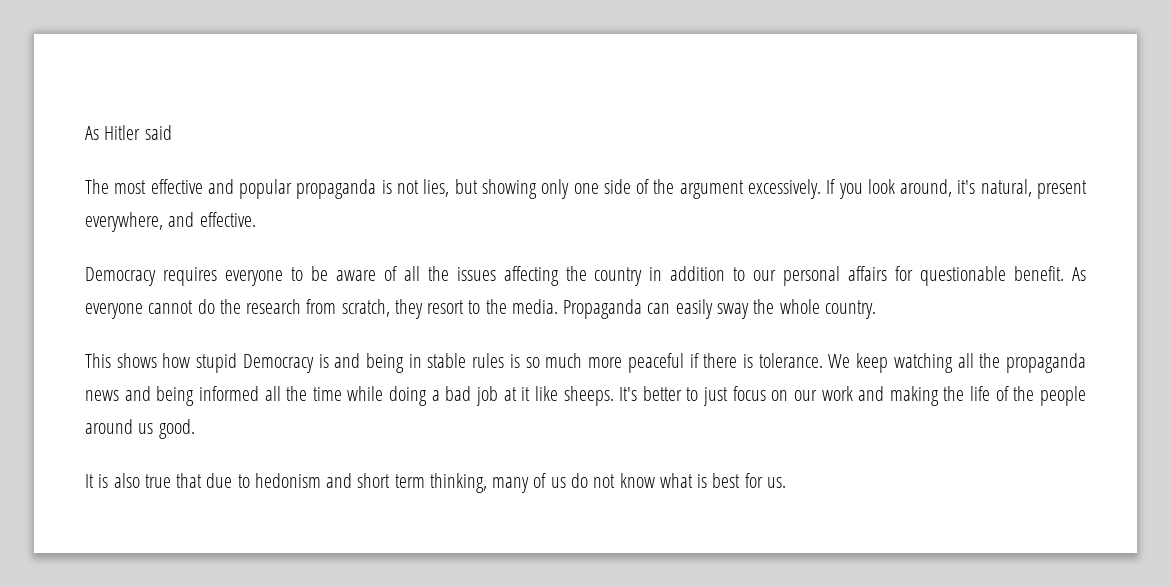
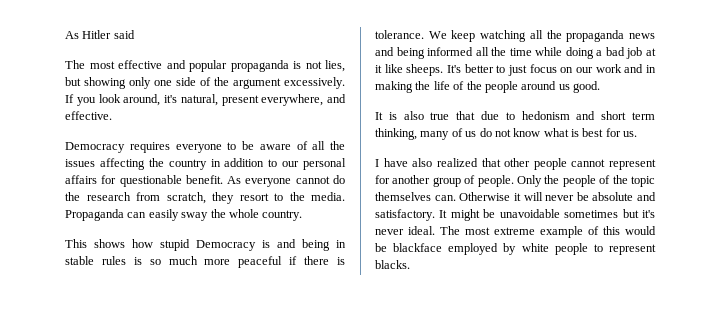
- It's better to just focus on our work and making the life of the people around us good.
+ It's better to just focus on our work and in making the life of the people around us good.
+ I have also realized that other people cannot represent for another group of people. Only the people of the topic themselves can. Otherwise it will never be absolute and satisfactory. It might be unavoidable sometimes but it's never ideal. The most extreme example of this would be blackface employed by white people to represent blacks.

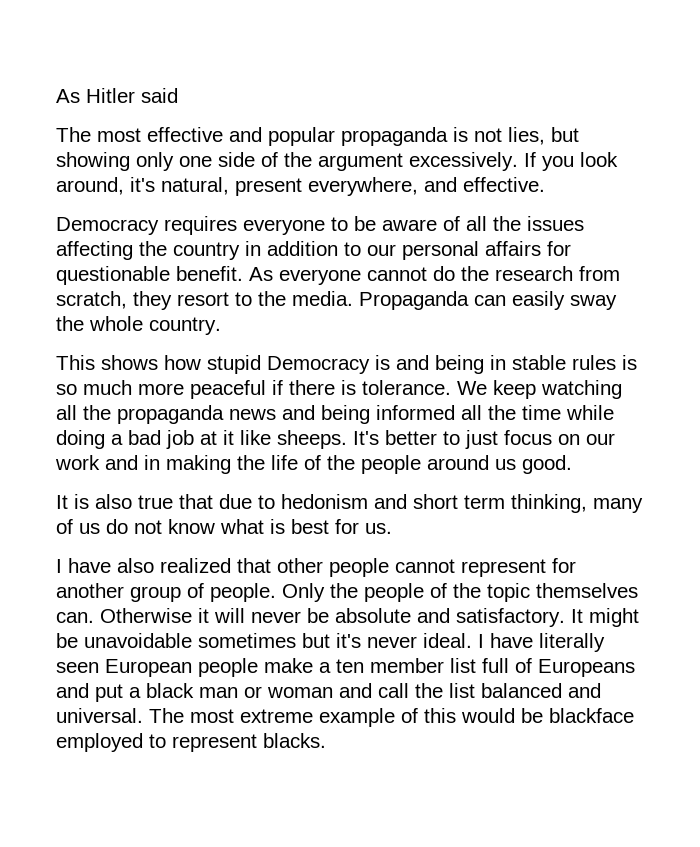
+ I have literally seen European people make a ten member list full of Europeans and put a black man or woman and call the list balanced and universal.
- The most extreme example of this would be blackface employed by white people to represent blacks.
+ The most extreme example of this would be blackface employed to represent blacks.

